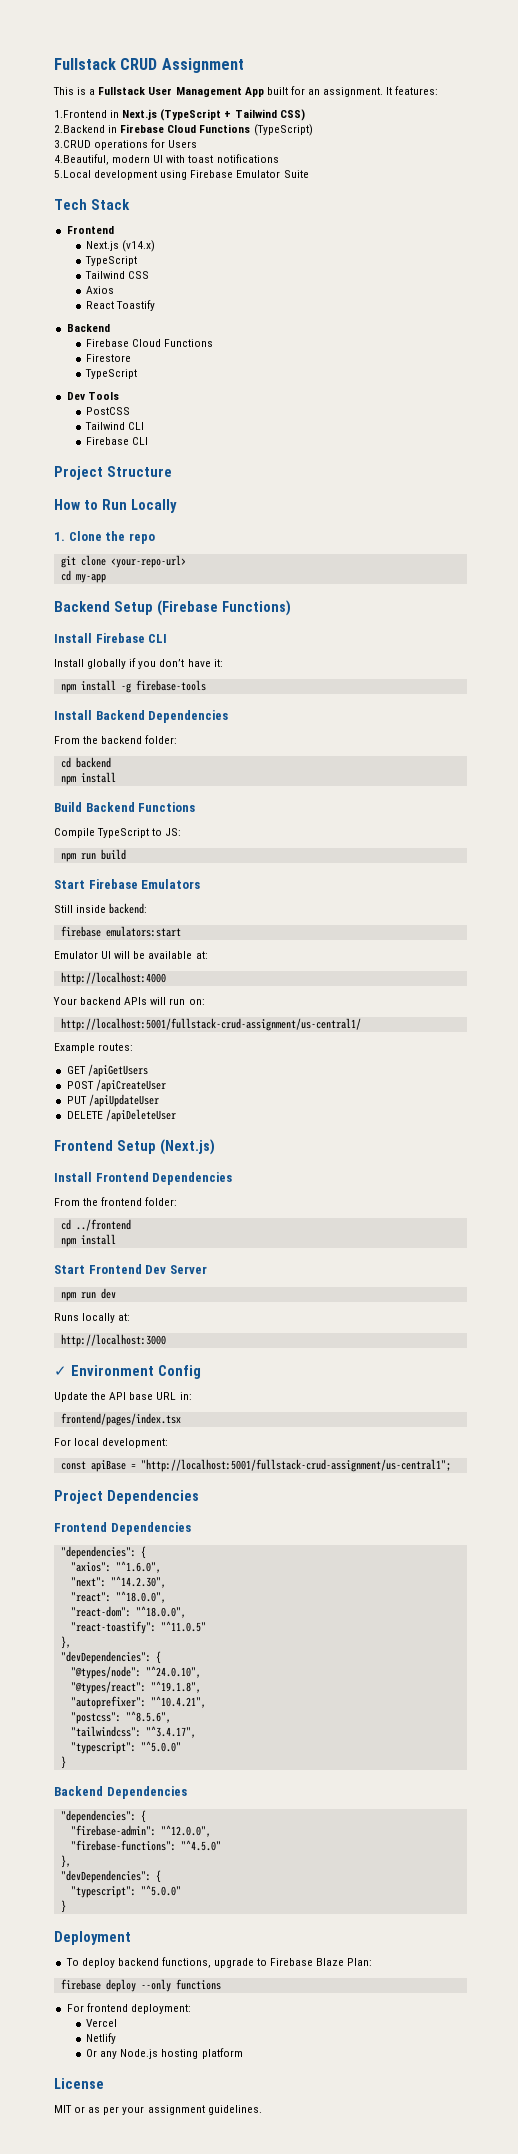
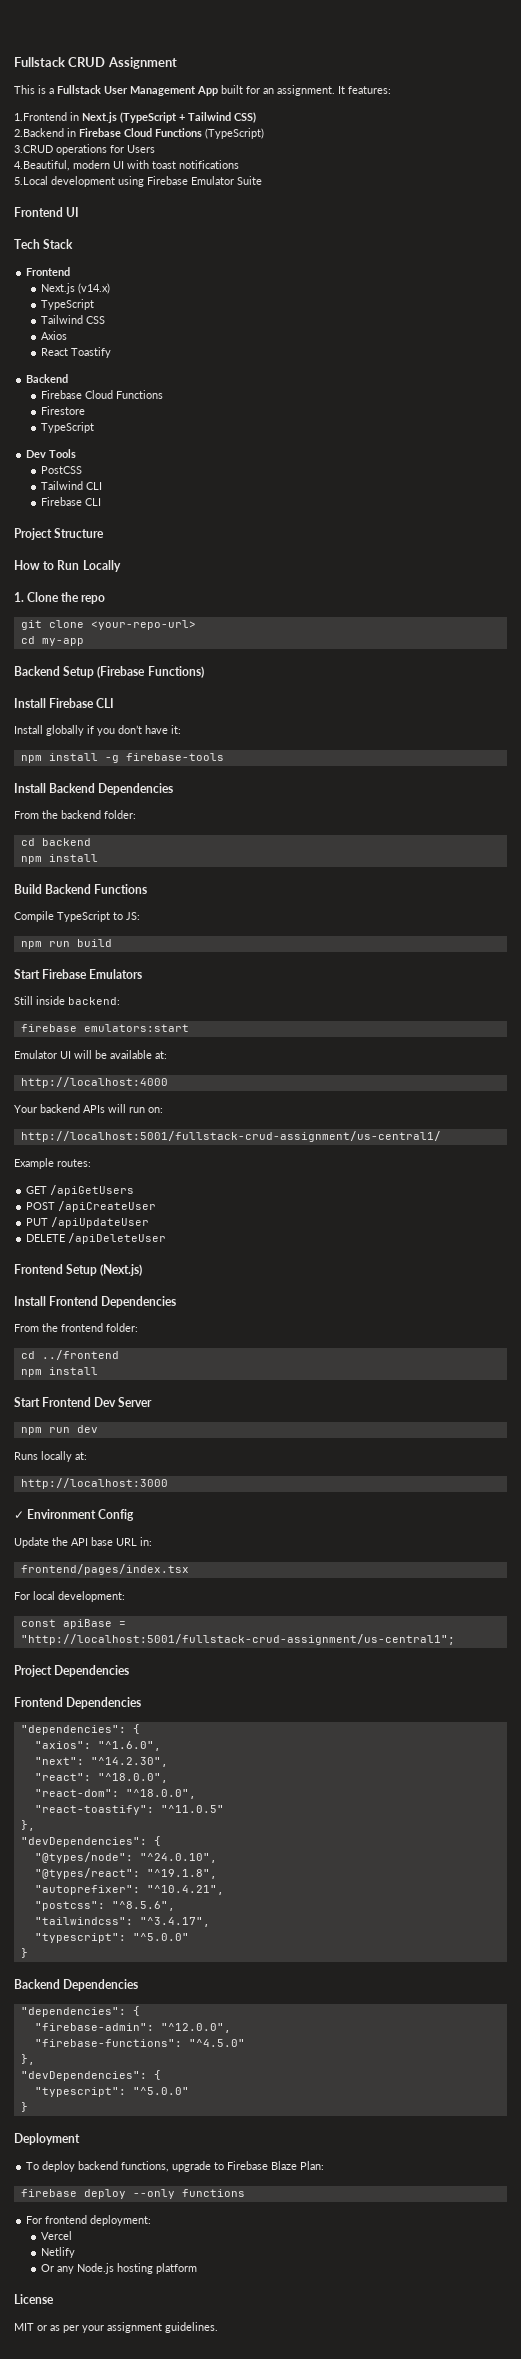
+ Frontend UI

